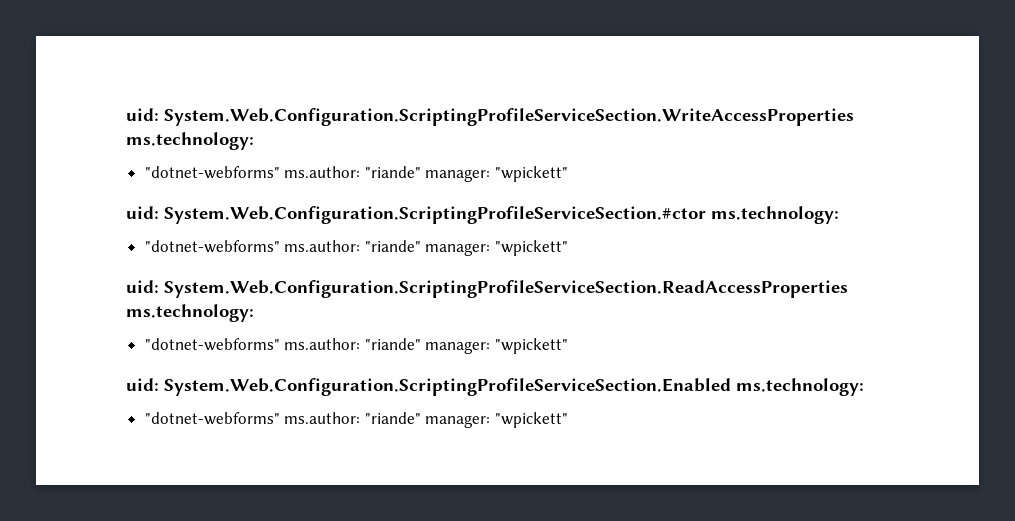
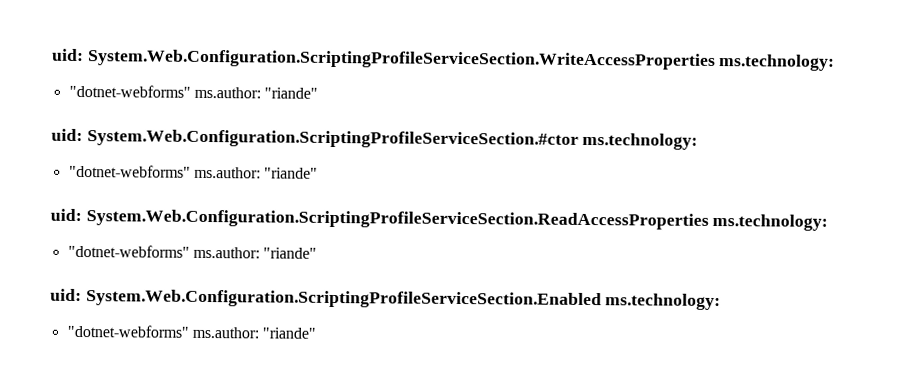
  uid: System.Web.Configuration.ScriptingProfileServiceSection.WriteAccessProperties ms.technology:
- "dotnet-webforms" ms.author: "riande" manager: "wpickett"
+ "dotnet-webforms" ms.author: "riande"
  uid: System.Web.Configuration.ScriptingProfileServiceSection.#ctor ms.technology:
- "dotnet-webforms" ms.author: "riande" manager: "wpickett"
+ "dotnet-webforms" ms.author: "riande"
  uid: System.Web.Configuration.ScriptingProfileServiceSection.ReadAccessProperties ms.technology:
- "dotnet-webforms" ms.author: "riande" manager: "wpickett"
+ "dotnet-webforms" ms.author: "riande"
  uid: System.Web.Configuration.ScriptingProfileServiceSection.Enabled ms.technology:
- "dotnet-webforms" ms.author: "riande" manager: "wpickett"
+ "dotnet-webforms" ms.author: "riande"

